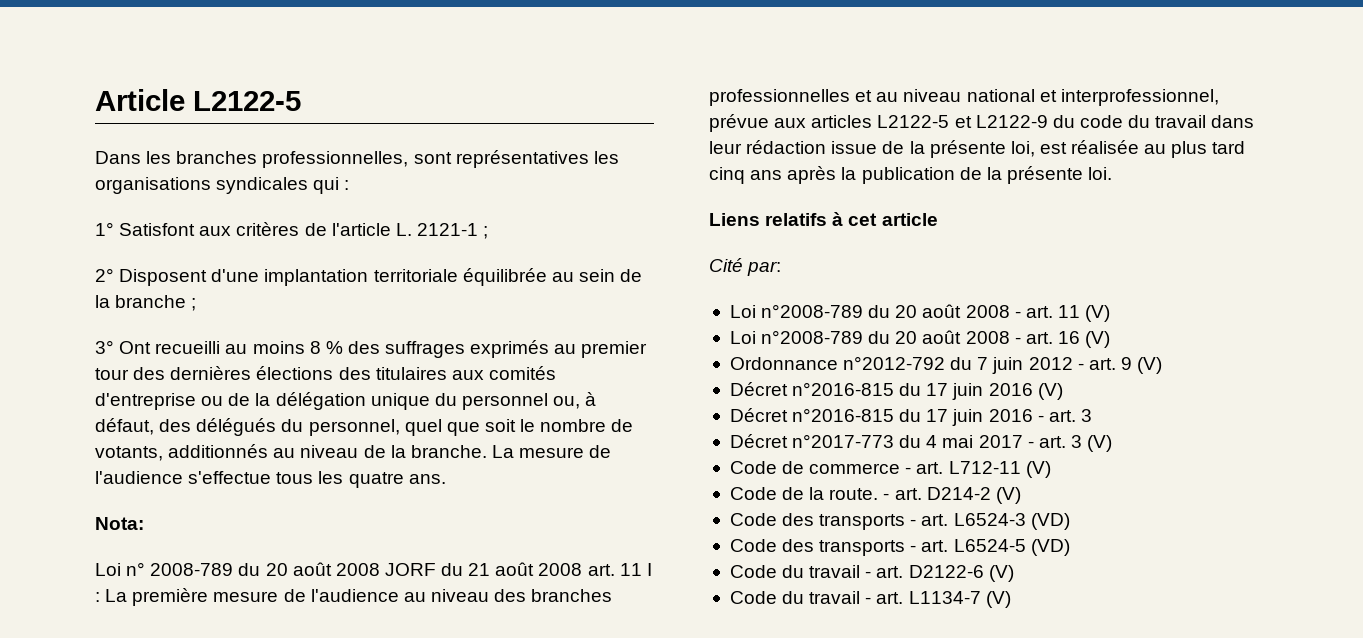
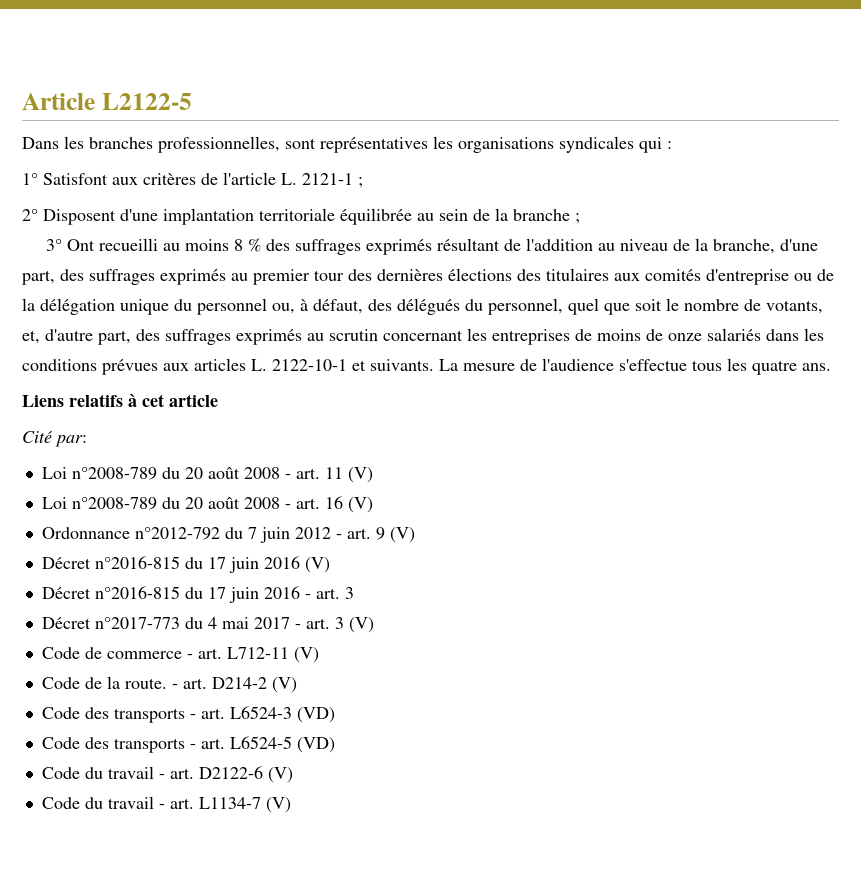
- 3° Ont recueilli au moins 8 % des suffrages exprimés au premier tour des dernières élections des titulaires aux comités d'entreprise ou de la délégation unique du personnel ou, à défaut, des délégués du personnel, quel que soit le nombre de votants, additionnés au niveau de la branche.
+ 3° Ont recueilli au moins 8 % des suffrages exprimés résultant de l'addition au niveau de la branche, d'une part, des suffrages exprimés au premier tour des dernières élections des titulaires aux comités d'entreprise ou de la délégation unique du personnel ou, à défaut, des délégués du personnel, quel que soit le nombre de votants, et, d'autre part, des suffrages exprimés au scrutin concernant les entreprises de moins de onze salariés dans les conditions prévues aux articles L. 2122-10-1 et suivants.
- Nota:
- Loi n° 2008-789 du 20 août 2008 JORF du 21 août 2008 art. 11 I : La première mesure de l'audience au niveau des branches professionnelles et au niveau national et interprofessionnel, prévue aux articles L2122-5 et L2122-9 du code du travail dans leur rédaction issue de la présente loi, est réalisée au plus tard cinq ans après la publication de la présente loi.

